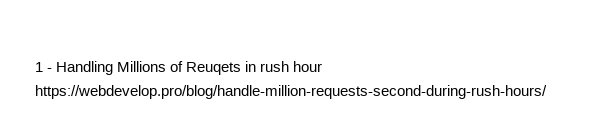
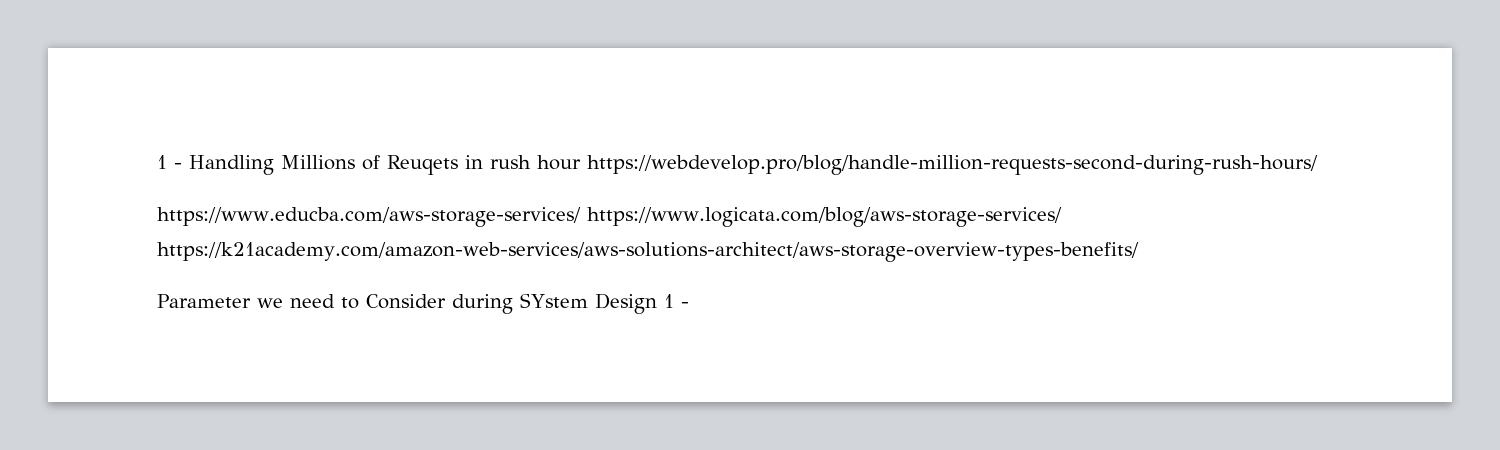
+ https://www.educba.com/aws-storage-services/ https://www.logicata.com/blog/aws-storage-services/ https://k21academy.com/amazon-web-services/aws-solutions-architect/aws-storage-overview-types-benefits/
+ Parameter we need to Consider during SYstem Design 1 -

